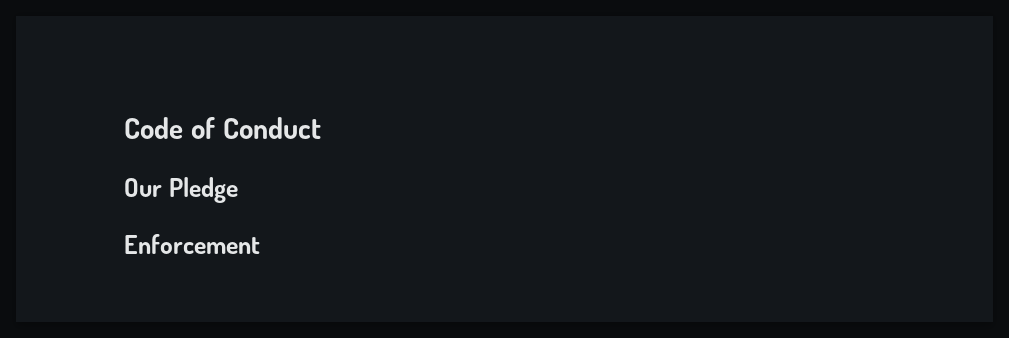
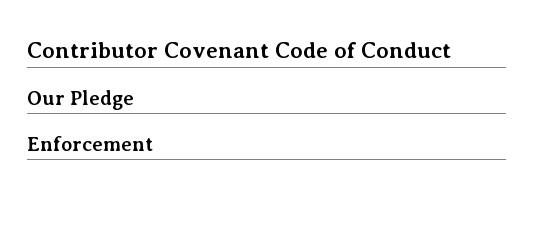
- Code of Conduct
+ Contributor Covenant Code of Conduct

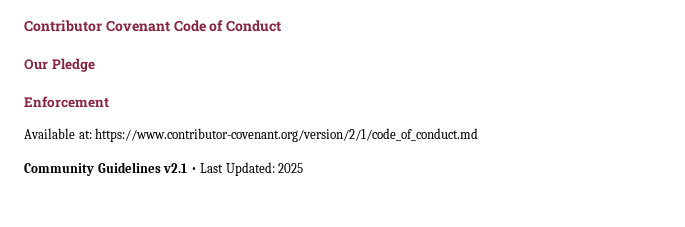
+ Available at: https://www.contributor-covenant.org/version/2/1/code_of_conduct.md
+ Community Guidelines v2.1 • Last Updated: 2025

